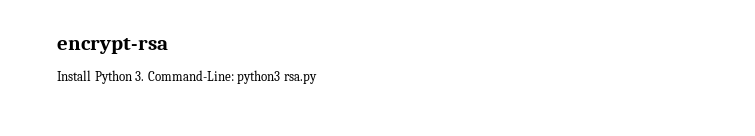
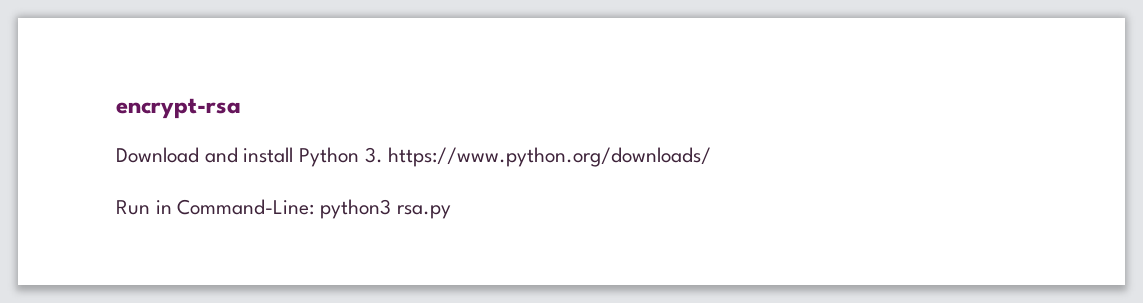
- Install Python 3. Command-Line: python3 rsa.py
+ Download and install Python 3. https://www.python.org/downloads/
+ Run in Command-Line: python3 rsa.py

